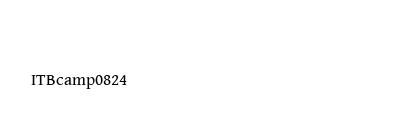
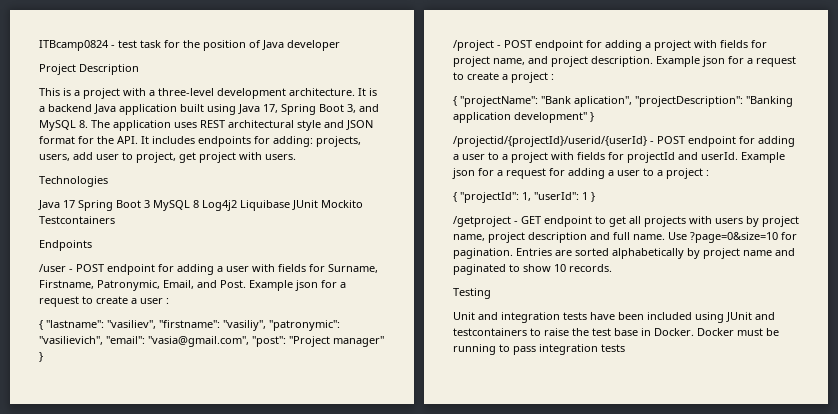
- ITBcamp0824
+ ITBcamp0824 - test task for the position of Java developer
+ Project Description
+ This is a project with a three-level development architecture. It is a backend Java application built using Java 17, Spring Boot 3, and MySQL 8. The application uses REST architectural style and JSON format for the API. It includes endpoints for adding: projects, users, add user to project, get project with users.
+ Technologies
+ Java 17 Spring Boot 3 MySQL 8 Log4j2 Liquibase JUnit Mockito Testcontainers
+ Endpoints
+ /user - POST endpoint for adding a user with fields for Surname, Firstname, Patronymic, Email, and Post. Example json for a request to create a user :
+ { "lastname": "vasiliev", "firstname": "vasiliy", "patronymic": "vasilievich", "email": "vasia@gmail.com", "post": "Project manager" }
+ /project - POST endpoint for adding a project with fields for project name, and project description. Example json for a request to create a project :
+ { "projectName": "Bank aplication", "projectDescription": "Banking application development" }
+ /projectid/{projectId}/userid/{userId} - POST endpoint for adding a user to a project with fields for projectId and userId. Example json for a request for adding a user to a project :
+ { "projectId": 1, "userId": 1 }
+ /getproject - GET endpoint to get all projects with users by project name, project description and full name. Use ?page=0&size=10 for pagination. Entries are sorted alphabetically by project name and paginated to show 10 records.
+ Testing
+ Unit and integration tests have been included using JUnit and testcontainers to raise the test base in Docker. Docker must be running to pass integration tests

